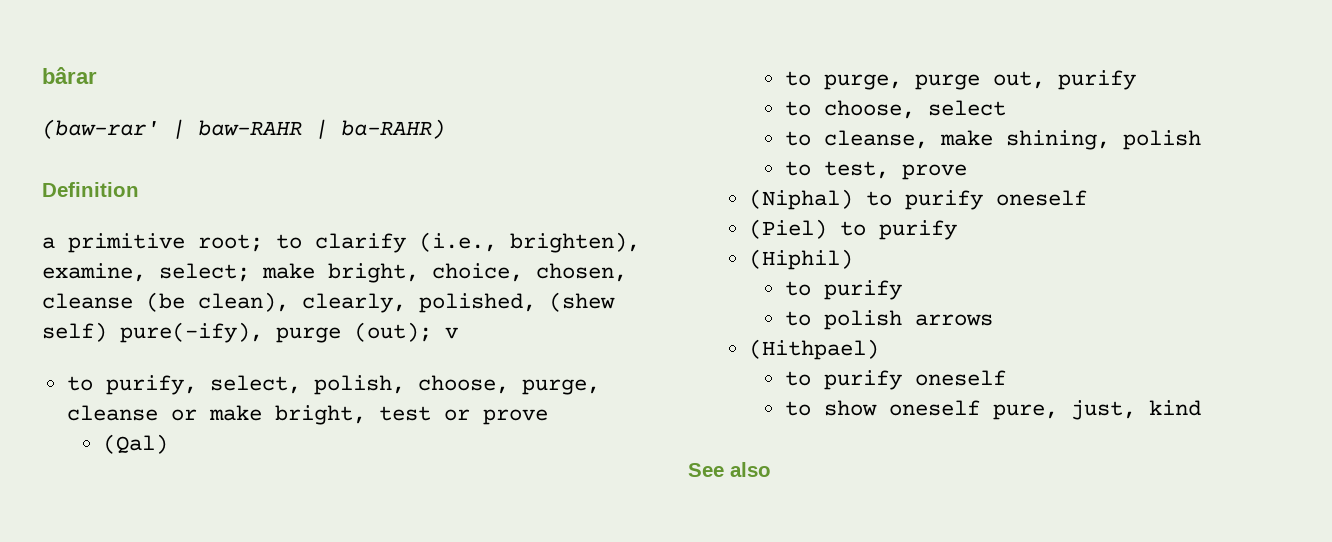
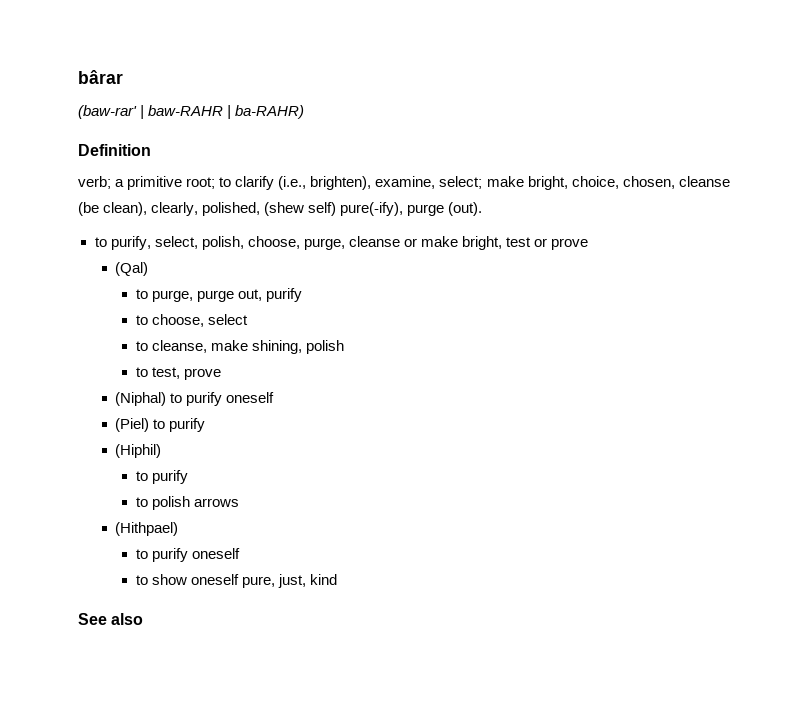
- a primitive root; to clarify (i.e., brighten), examine, select; make bright, choice, chosen, cleanse (be clean), clearly, polished, (shew self) pure(-ify), purge (out); v
+ verb; a primitive root; to clarify (i.e., brighten), examine, select; make bright, choice, chosen, cleanse (be clean), clearly, polished, (shew self) pure(-ify), purge (out).

